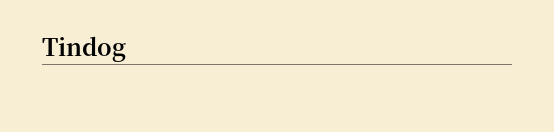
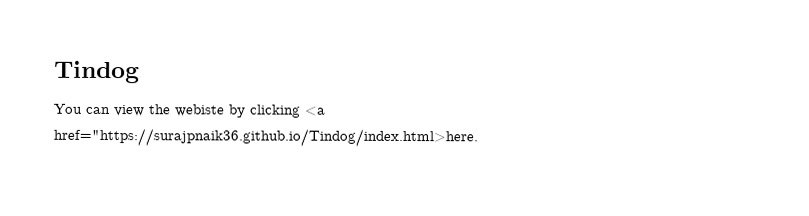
+ You can view the webiste by clicking <a href="https://surajpnaik36.github.io/Tindog/index.html>here.

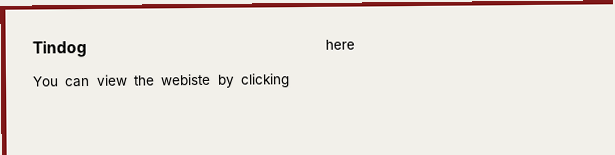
- You can view the webiste by clicking <a href="https://surajpnaik36.github.io/Tindog/index.html>here.
+ You can view the webiste by clicking here

